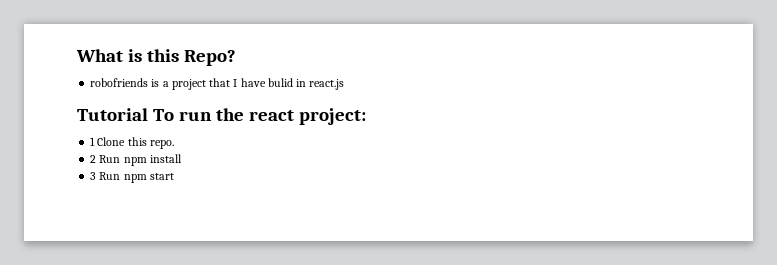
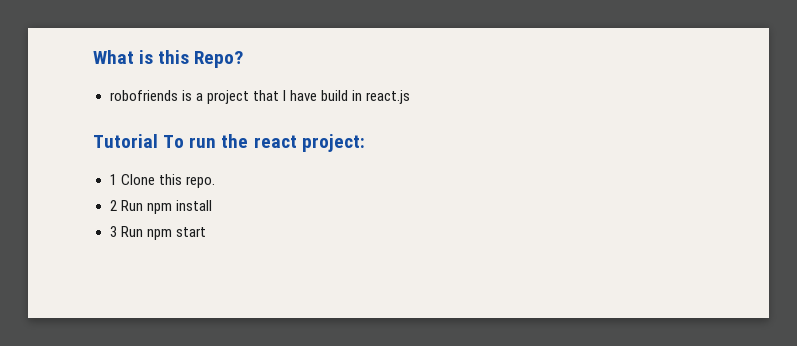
- robofriends is a project that I have bulid in react.js
+ robofriends is a project that I have build in react.js

